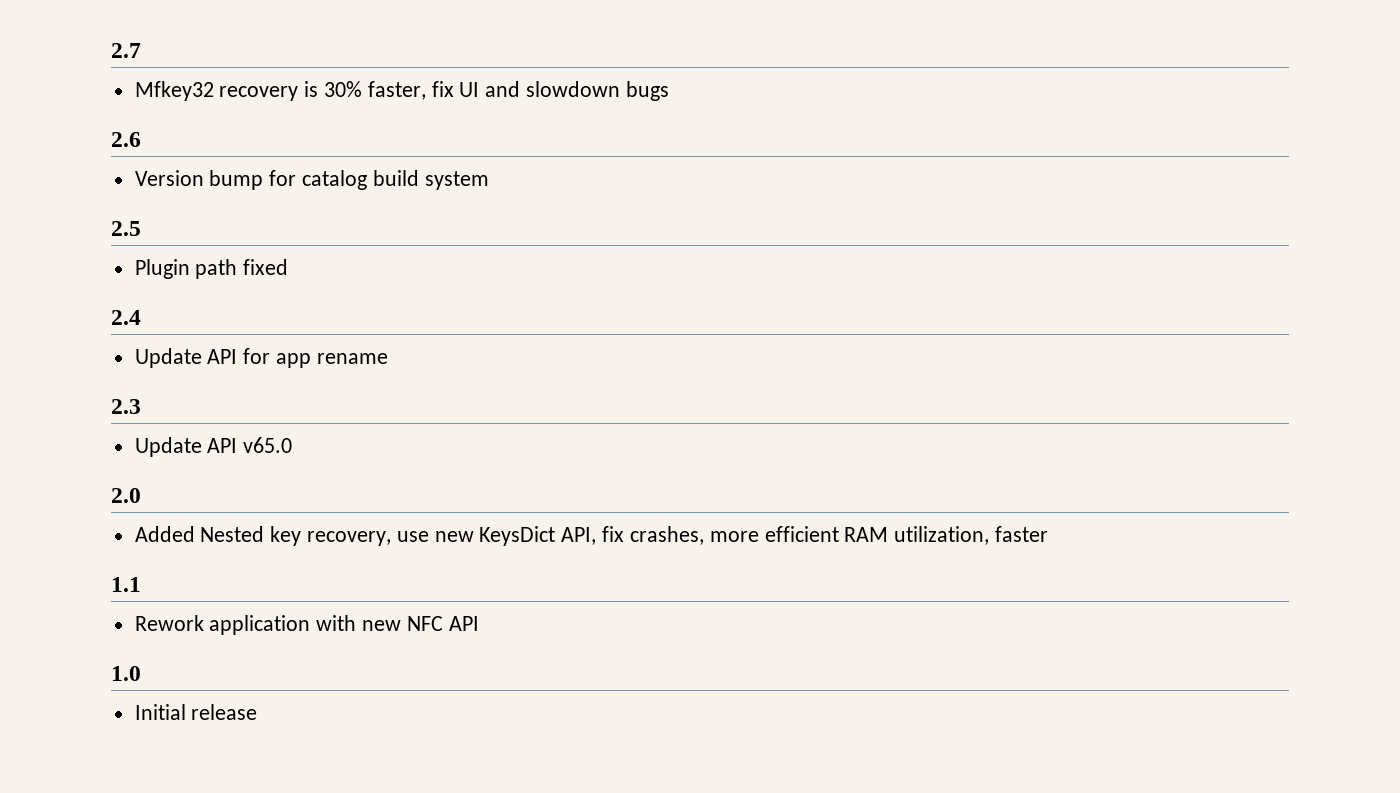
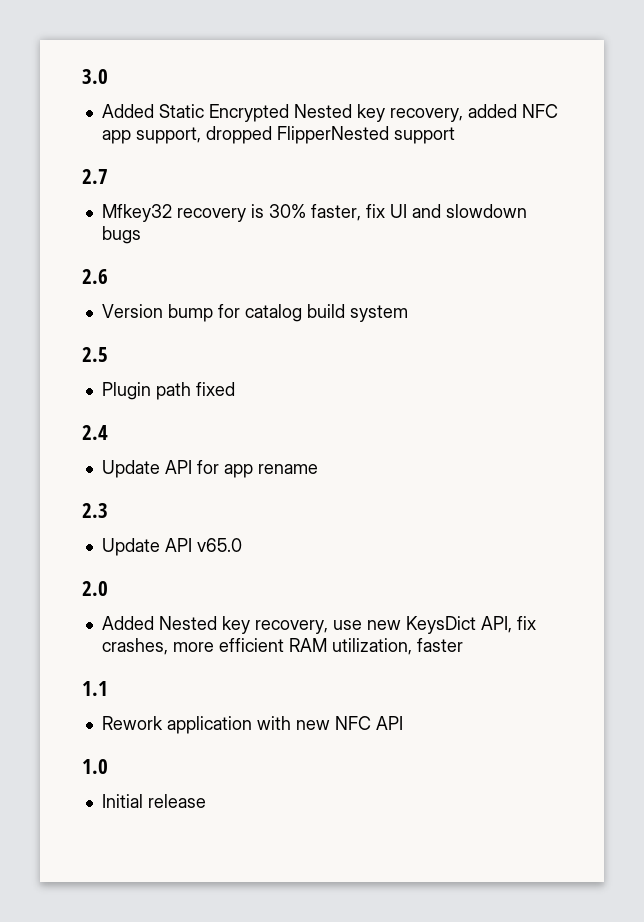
+ 3.0
+ Added Static Encrypted Nested key recovery, added NFC app support, dropped FlipperNested support

